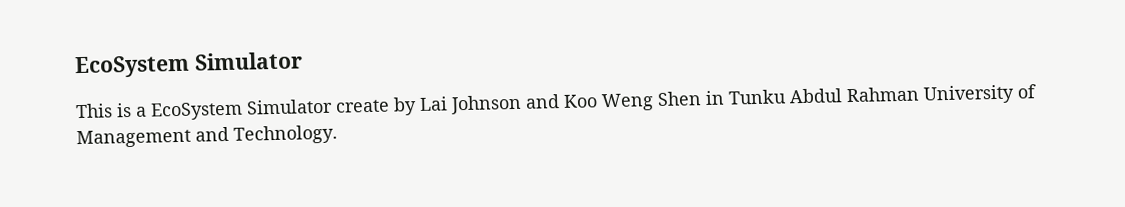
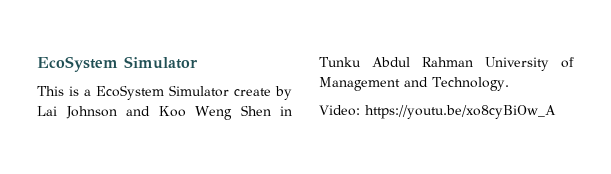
+ Video: https://youtu.be/xo8cyBiOw_A

